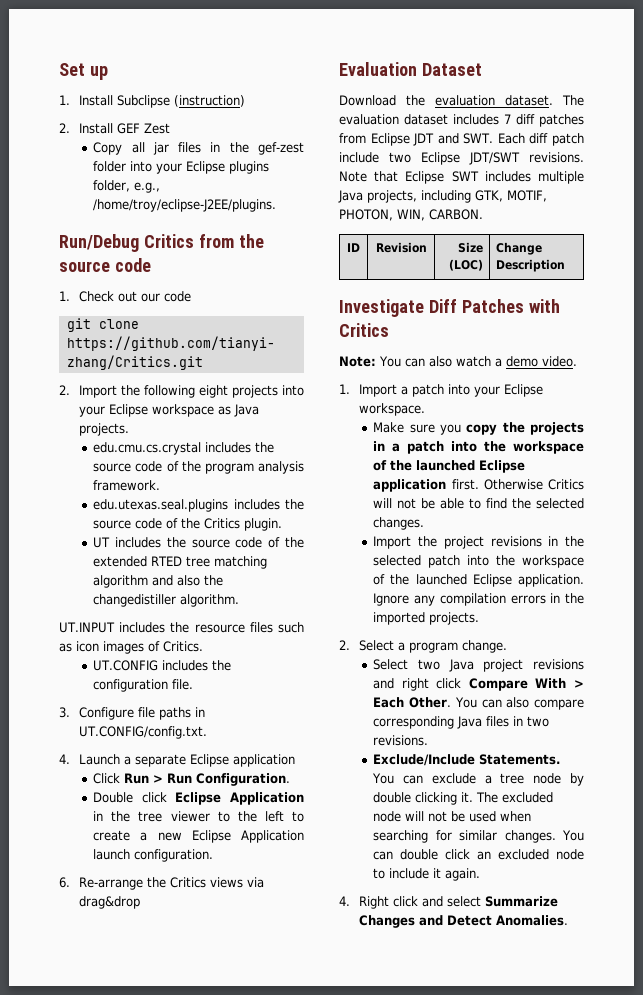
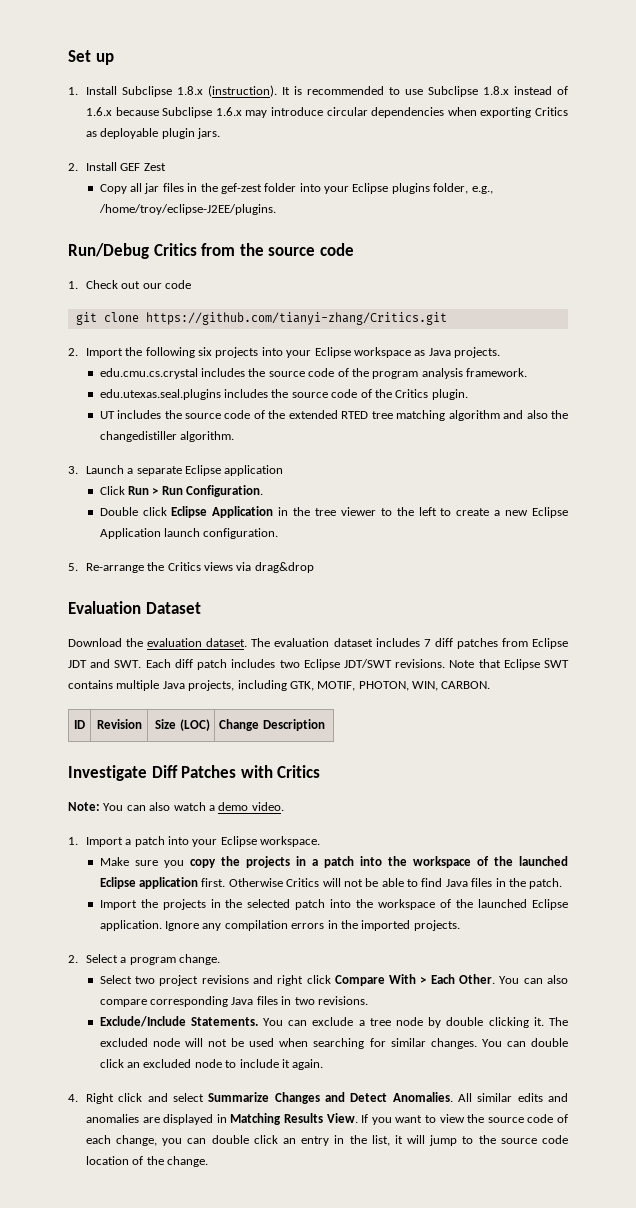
- 1. Install Subclipse (instruction)
+ 1. Install Subclipse 1.8.x (instruction). It is recommended to use Subclipse 1.8.x instead of 1.6.x because Subclipse 1.6.x may introduce circular dependencies when exporting Critics as deployable plugin jars.
- 2. Import the following eight projects into your Eclipse workspace as Java projects.
+ 2. Import the following six projects into your Eclipse workspace as Java projects.
- UT.INPUT includes the resource files such as icon images of Critics.
- UT.CONFIG includes the configuration file.
- 3. Configure file paths in UT.CONFIG/config.txt.
- 4. Launch a separate Eclipse application
+ 3. Launch a separate Eclipse application
- 6. Re-arrange the Critics views via drag&drop
+ 5. Re-arrange the Critics views via drag&drop
- The evaluation dataset includes 7 diff patches from Eclipse JDT and SWT. Each diff patch include two Eclipse JDT/SWT revisions.
+ The evaluation dataset includes 7 diff patches from Eclipse JDT and SWT. Each diff patch includes two Eclipse JDT/SWT revisions.
- Note that Eclipse SWT includes multiple Java projects, including GTK, MOTIF, PHOTON, WIN, CARBON.
+ Note that Eclipse SWT contains multiple Java projects, including GTK, MOTIF, PHOTON, WIN, CARBON.
- Otherwise Critics will not be able to find the selected changes.
- Import the project revisions in the selected patch into the workspace of the launched Eclipse application.
+ Otherwise Critics will not be able to find Java files in the patch.
+ Import the projects in the selected patch into the workspace of the launched Eclipse application.
- Select two Java project revisions and right click Compare With > Each Other.
+ Select two project revisions and right click Compare With > Each Other.
+ All similar edits and anomalies are displayed in Matching Results View. If you want to view the source code of each change, you can double click an entry in the list, it will jump to the source code location of the change.

